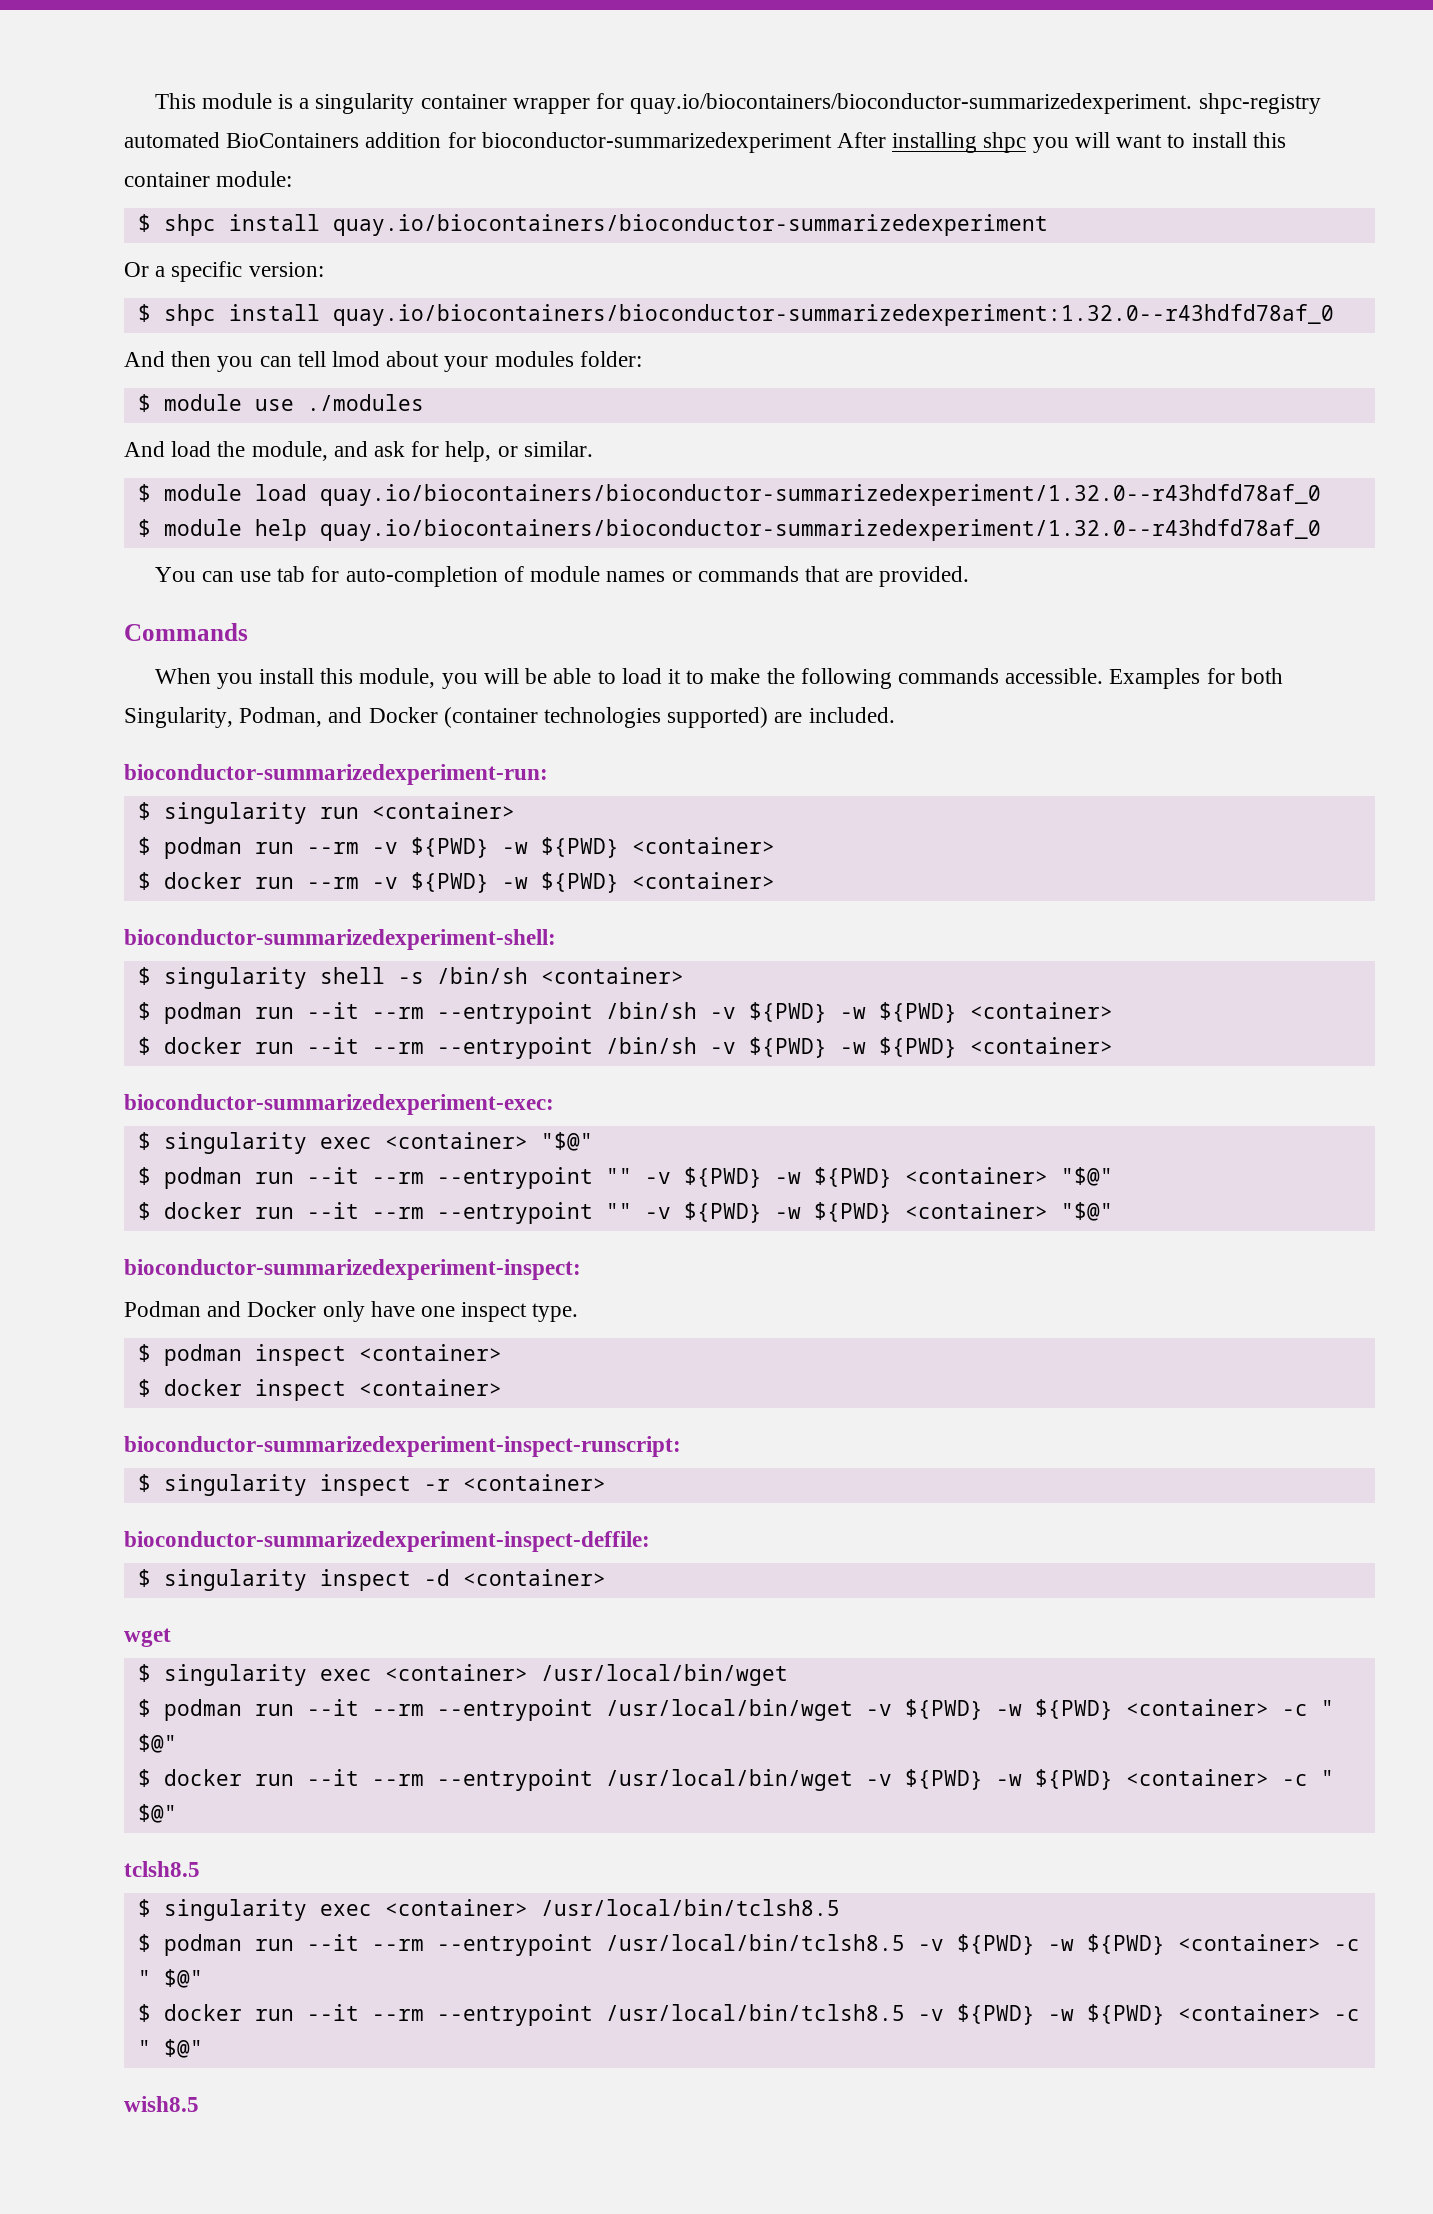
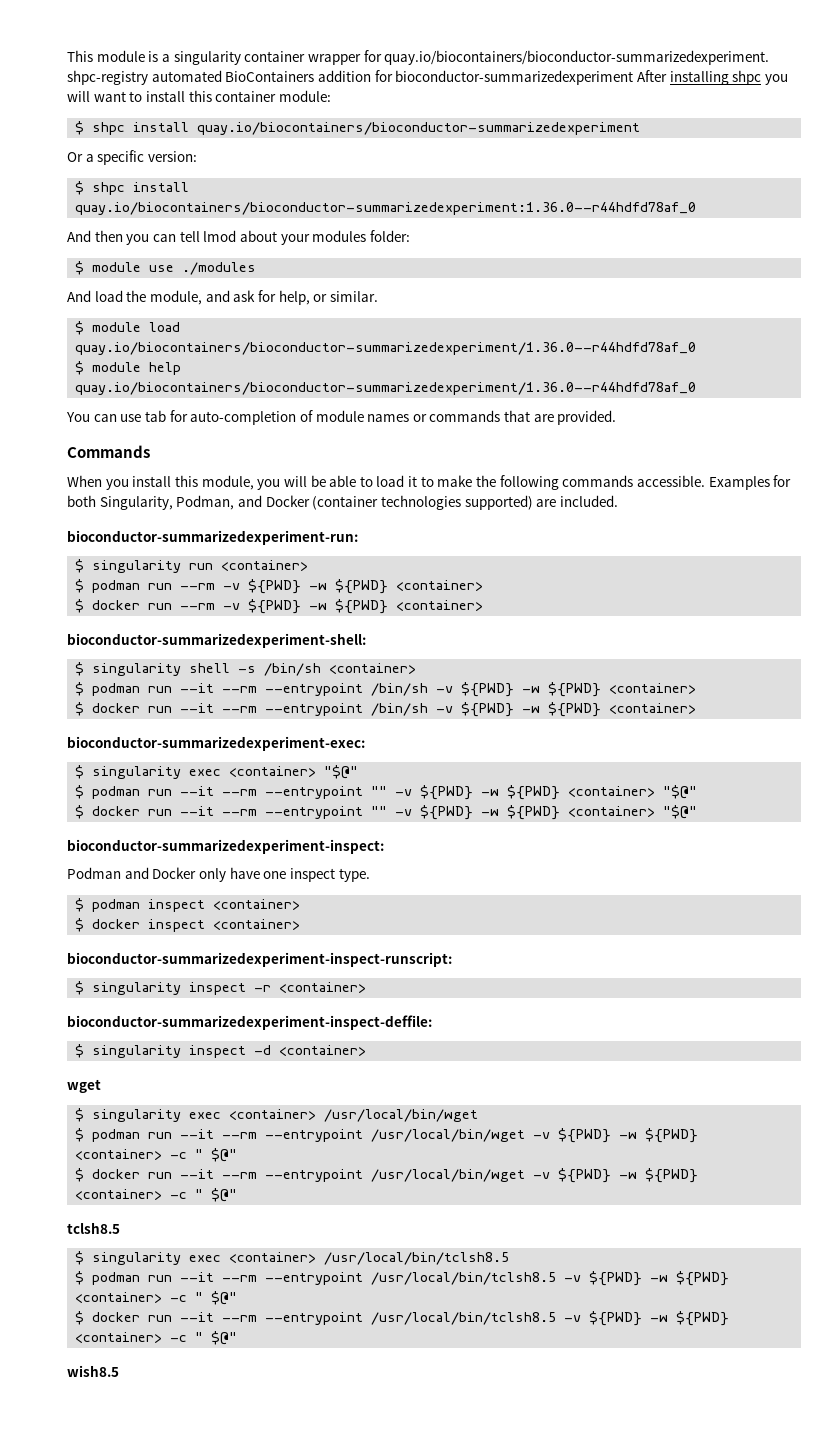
- $ shpc install quay.io/biocontainers/bioconductor-summarizedexperiment:1.32.0--r43hdfd78af_0
+ $ shpc install quay.io/biocontainers/bioconductor-summarizedexperiment:1.36.0--r44hdfd78af_0
- $ module load quay.io/biocontainers/bioconductor-summarizedexperiment/1.32.0--r43hdfd78af_0
+ $ module load quay.io/biocontainers/bioconductor-summarizedexperiment/1.36.0--r44hdfd78af_0
- $ module help quay.io/biocontainers/bioconductor-summarizedexperiment/1.32.0--r43hdfd78af_0
+ $ module help quay.io/biocontainers/bioconductor-summarizedexperiment/1.36.0--r44hdfd78af_0

